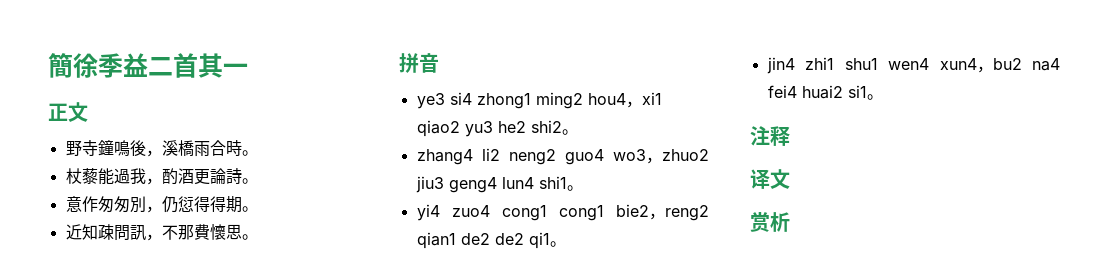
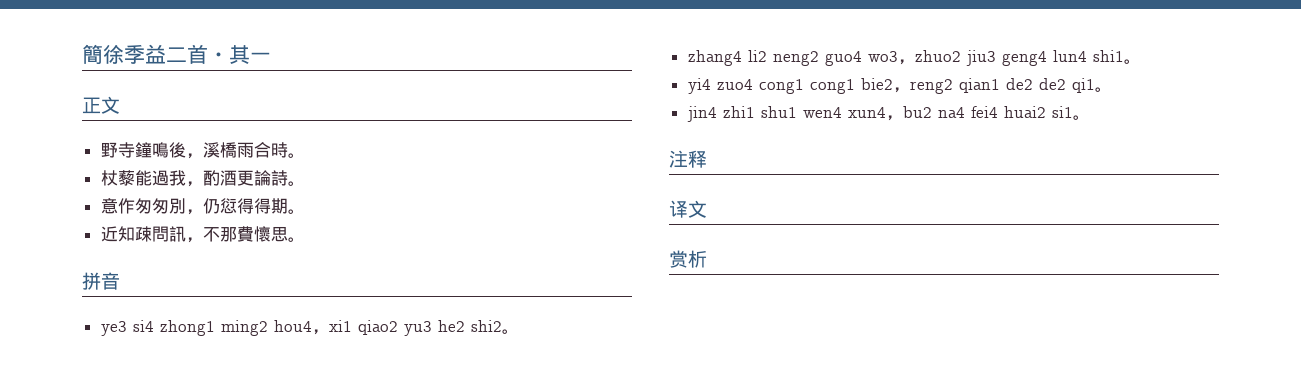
- 簡徐季益二首其一
+ 簡徐季益二首・其一

